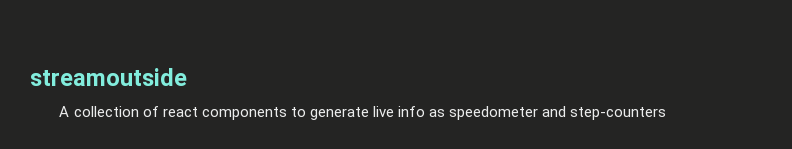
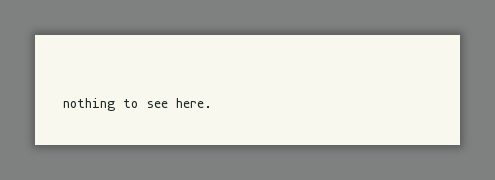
- streamoutside
- A collection of react components to generate live info as speedometer and step-counters
+ nothing to see here.

